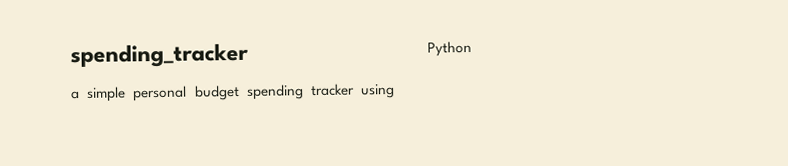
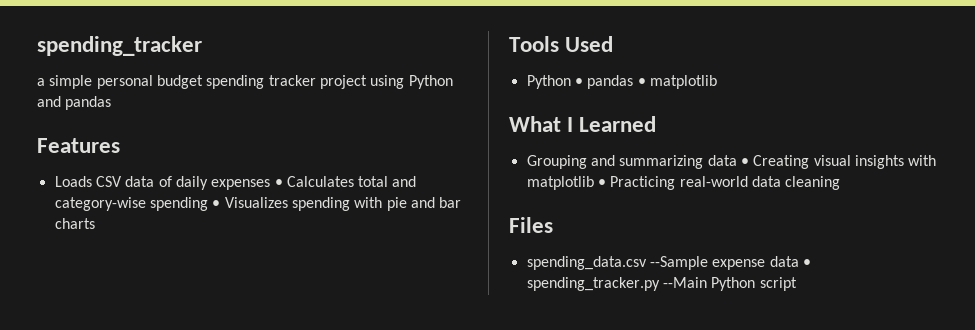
- a simple personal budget spending tracker using Python
+ a simple personal budget spending tracker project using Python and pandas
+ Features
+ Loads CSV data of daily expenses • Calculates total and category-wise spending • Visualizes spending with pie and bar charts
+ Tools Used
+ Python • pandas • matplotlib
+ What I Learned
+ Grouping and summarizing data • Creating visual insights with matplotlib • Practicing real-world data cleaning
+ Files
+ spending_data.csv --Sample expense data • spending_tracker.py --Main Python script

